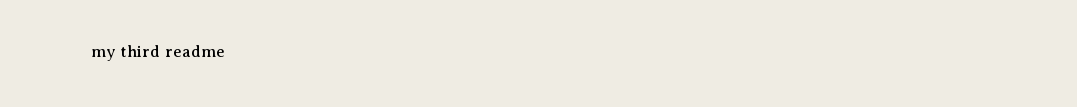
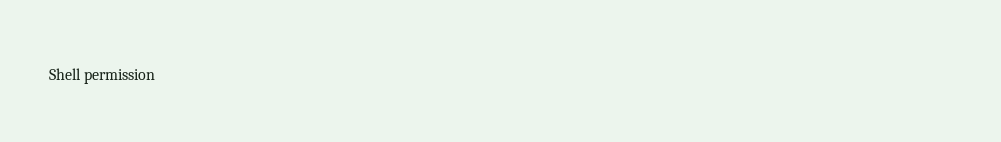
- my third readme
+ Shell permission

